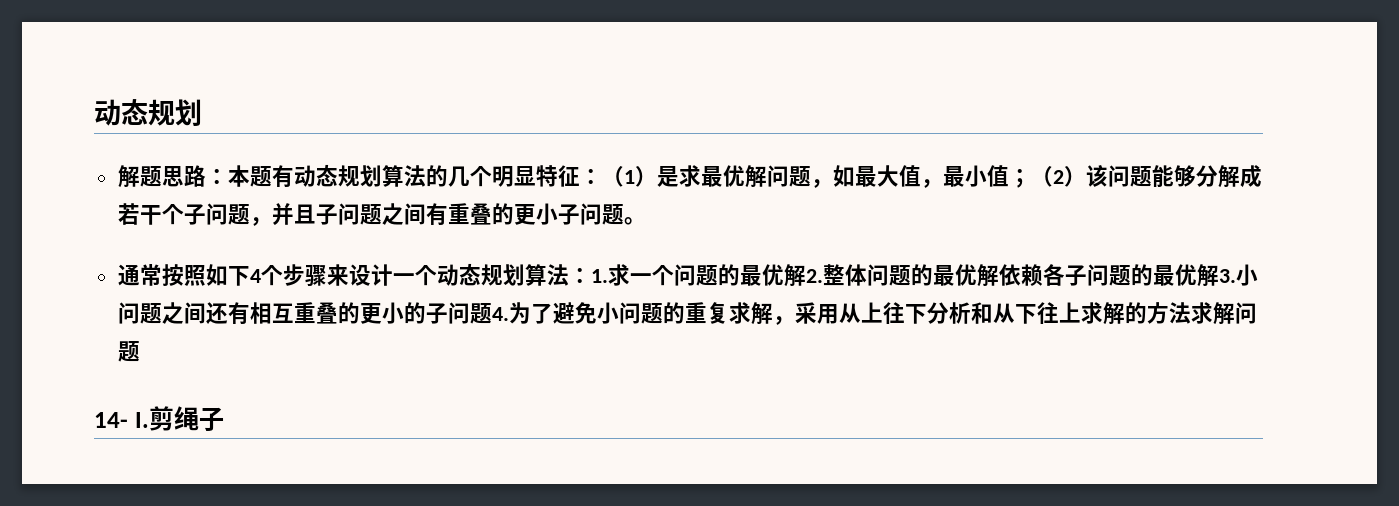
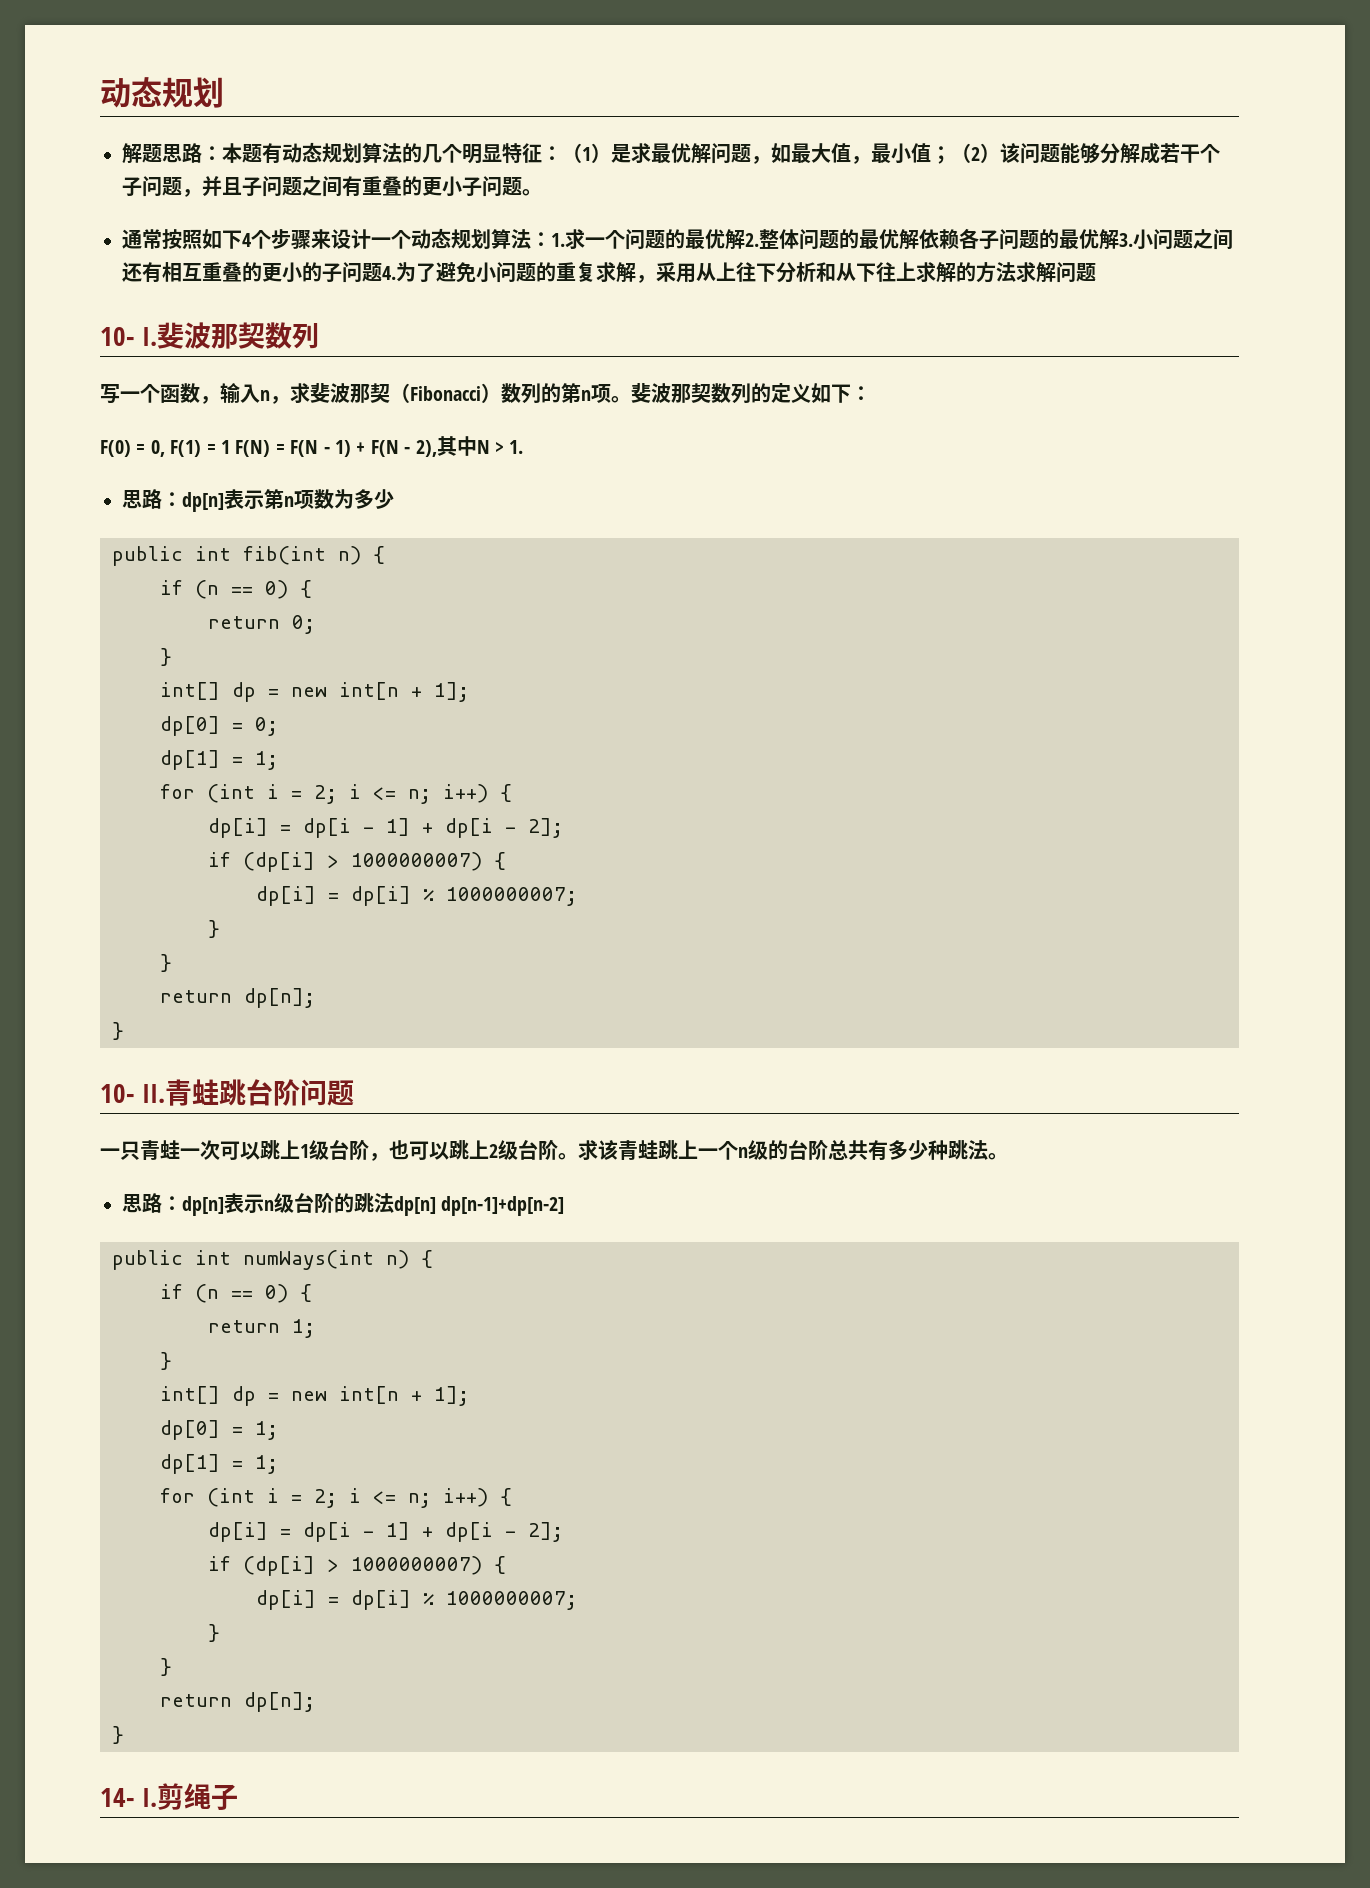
+ 10- I.斐波那契数列
+ 写一个函数，输入n，求斐波那契（Fibonacci）数列的第n项。斐波那契数列的定义如下：
+ F(0) = 0, F(1) = 1 F(N) = F(N - 1) + F(N - 2),其中N > 1.
+ 思路：dp[n]表示第n项数为多少
+ public int fib(int n) {
+ if (n == 0) {
+ return 0;
+ }
+ int[] dp = new int[n + 1];
+ dp[0] = 0;
+ dp[1] = 1;
+ for (int i = 2; i <= n; i++) {
+ dp[i] = dp[i - 1] + dp[i - 2];
+ if (dp[i] > 1000000007) {
+ dp[i] = dp[i] % 1000000007;
+ }
+ }
+ return dp[n];
+ }
+ 10- II.青蛙跳台阶问题
+ 一只青蛙一次可以跳上1级台阶，也可以跳上2级台阶。求该青蛙跳上一个n级的台阶总共有多少种跳法。
+ 思路：dp[n]表示n级台阶的跳法dp[n] dp[n-1]+dp[n-2]
+ public int numWays(int n) {
+ if (n == 0) {
+ return 1;
+ }
+ int[] dp = new int[n + 1];
+ dp[0] = 1;
+ dp[1] = 1;
+ for (int i = 2; i <= n; i++) {
+ dp[i] = dp[i - 1] + dp[i - 2];
+ if (dp[i] > 1000000007) {
+ dp[i] = dp[i] % 1000000007;
+ }
+ }
+ return dp[n];
+ }

